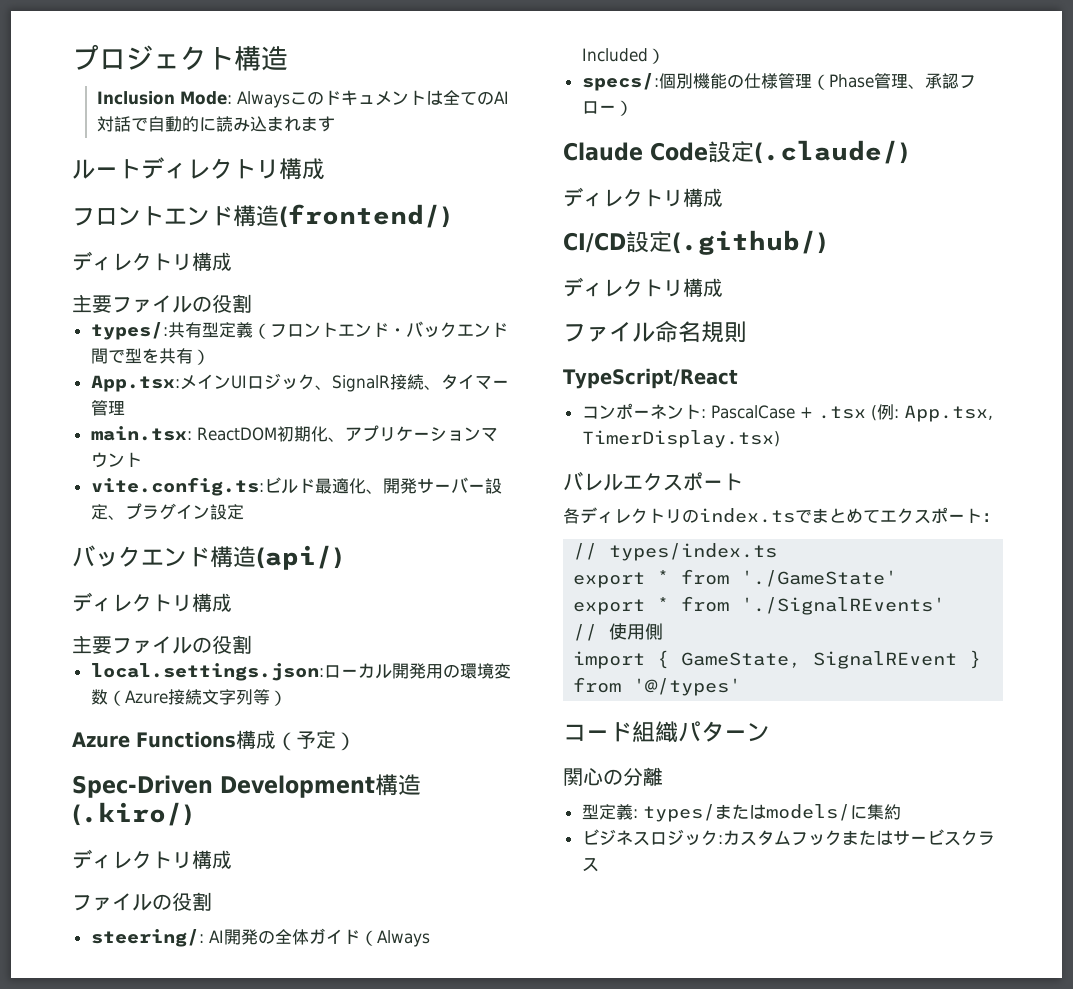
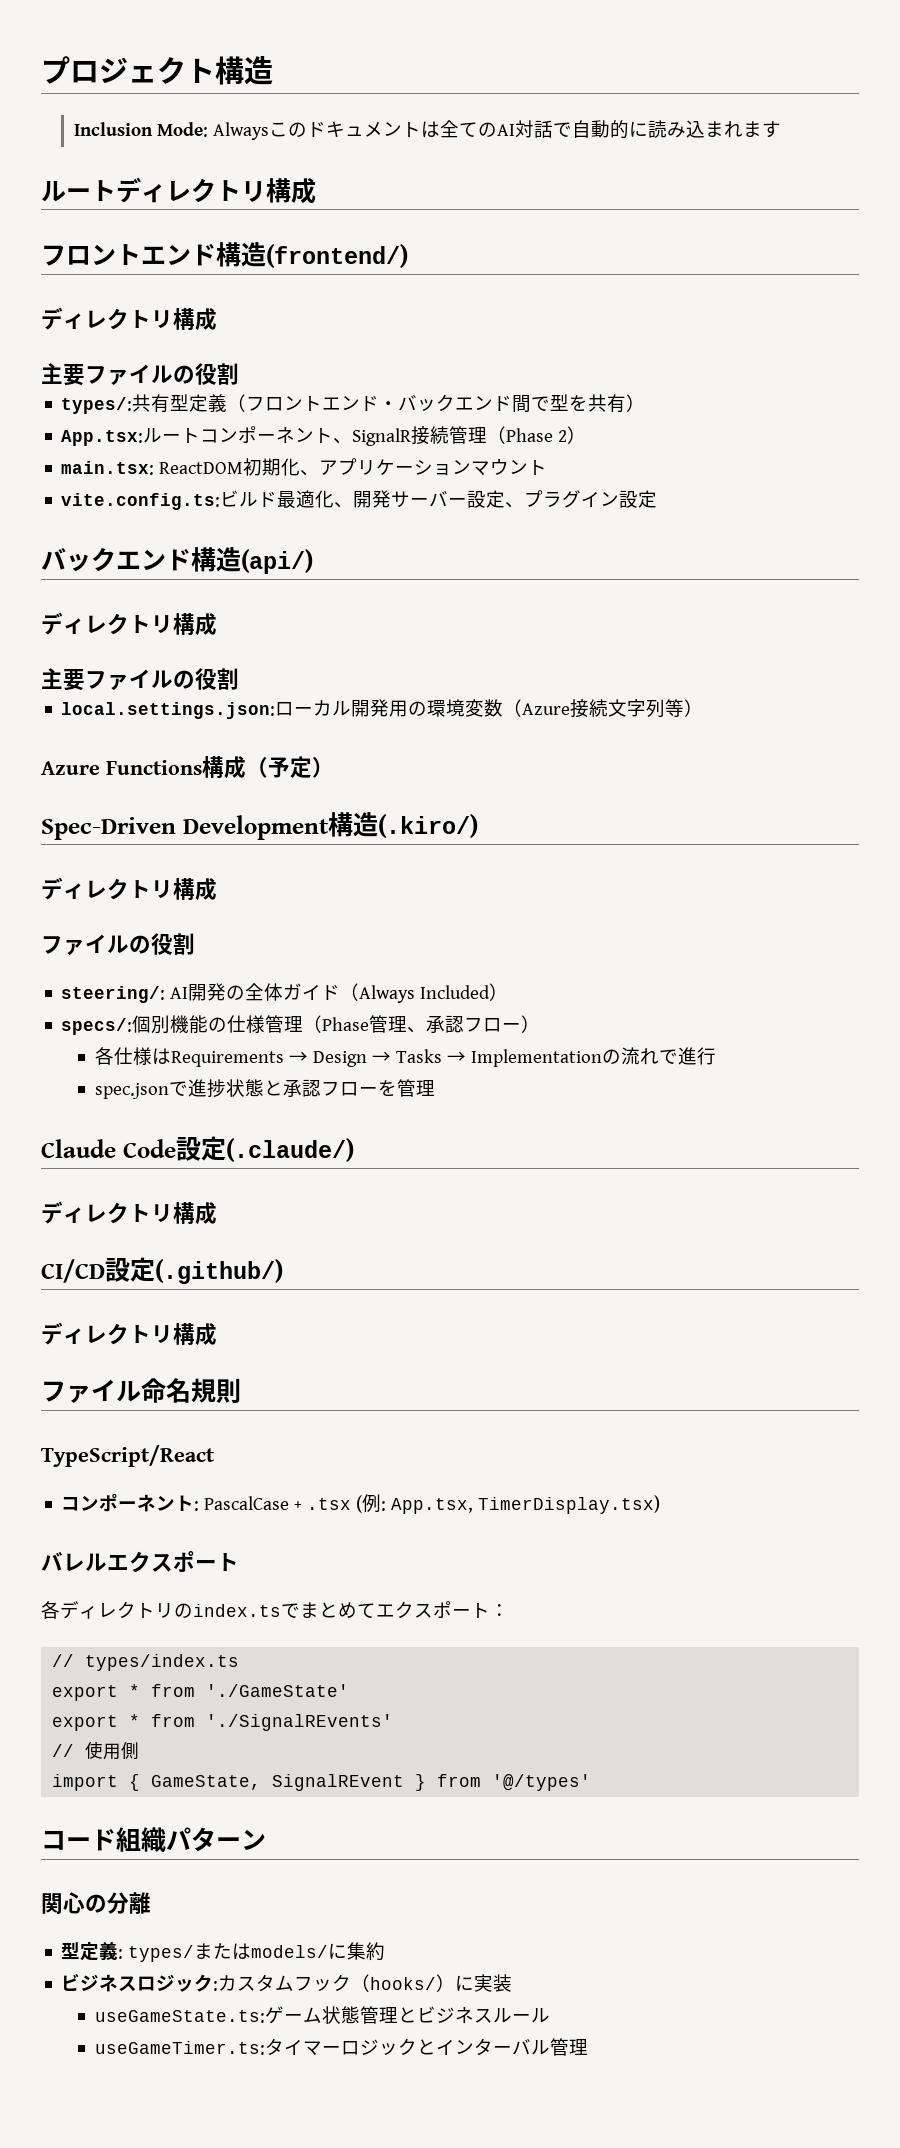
- App.tsx:メインUIロジック、SignalR接続、タイマー管理
+ App.tsx:ルートコンポーネント、SignalR接続管理（Phase 2）
+ 各仕様はRequirements → Design → Tasks → Implementationの流れで進行
+ spec.jsonで進捗状態と承認フローを管理
- ビジネスロジック:カスタムフックまたはサービスクラス
+ ビジネスロジック:カスタムフック（hooks/）に実装
+ useGameState.ts:ゲーム状態管理とビジネスルール
+ useGameTimer.ts:タイマーロジックとインターバル管理

